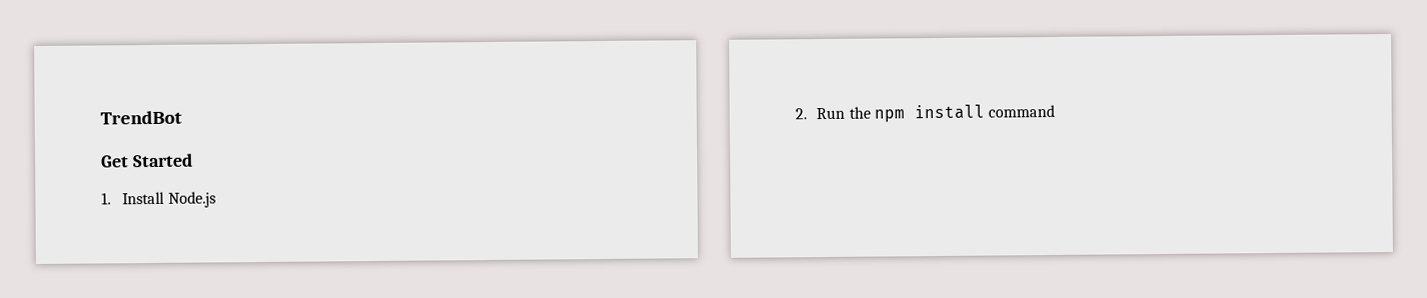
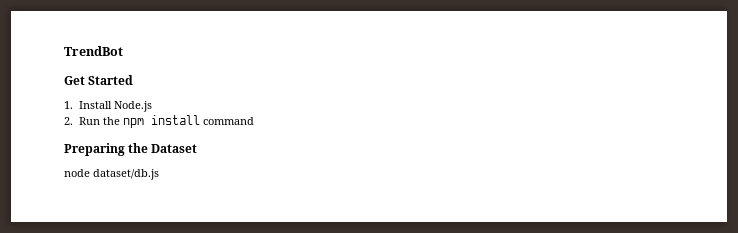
+ Preparing the Dataset
+ node dataset/db.js

